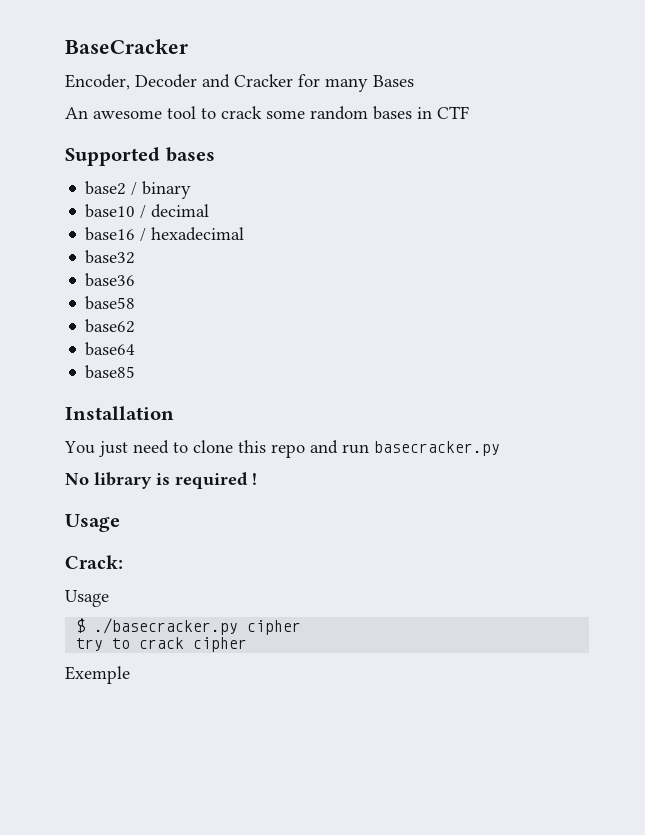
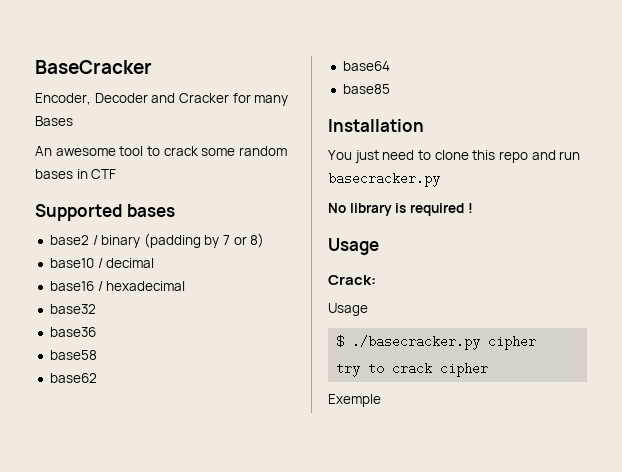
- base2 / binary
+ base2 / binary (padding by 7 or 8)

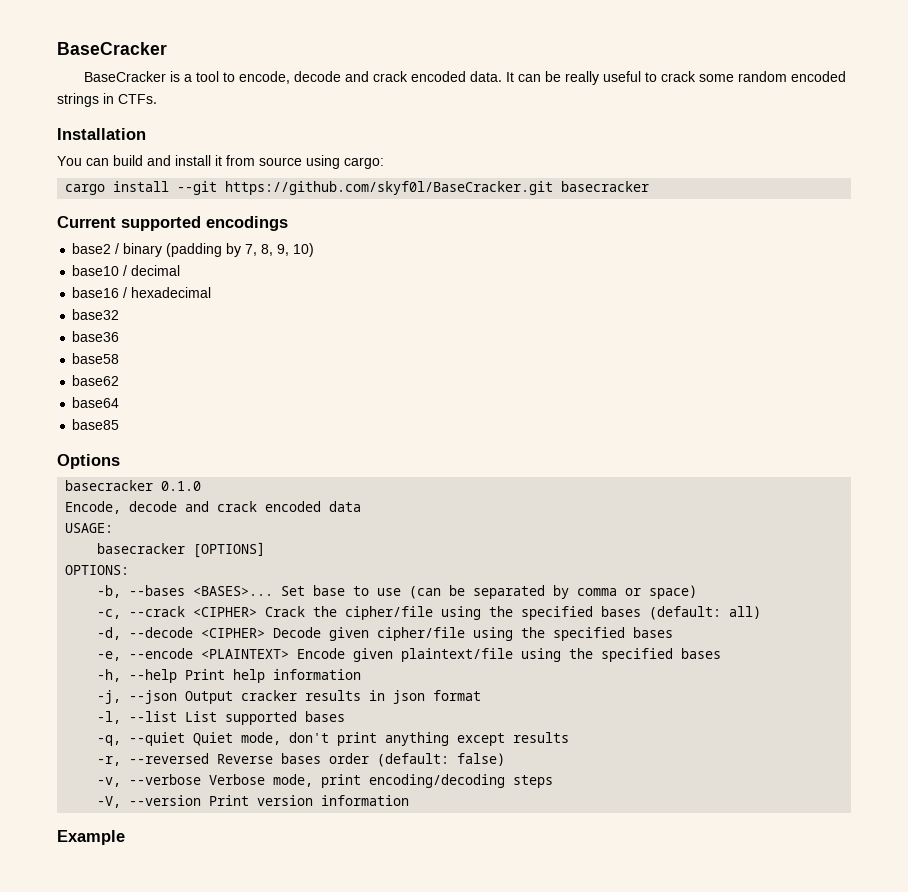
- Encoder, Decoder and Cracker for many Bases
- An awesome tool to crack some random bases in CTF
- Supported bases
+ BaseCracker is a tool to encode, decode and crack encoded data. It can be really useful to crack some random encoded strings in CTFs.
+ Installation
+ You can build and install it from source using cargo:
+ cargo install --git https://github.com/skyf0l/BaseCracker.git basecracker
+ Current supported encodings
- base2 / binary (padding by 7 or 8)
+ base2 / binary (padding by 7, 8, 9, 10)
- Installation
- You just need to clone this repo and run basecracker.py
- No library is required !
- Usage
- Crack:
- Usage
- $ ./basecracker.py cipher
- try to crack cipher
- Exemple
+ Options
+ basecracker 0.1.0
+ Encode, decode and crack encoded data
+ USAGE:
+ basecracker [OPTIONS]
+ OPTIONS:
+ -b, --bases <BASES>... Set base to use (can be separated by comma or space)
+ -c, --crack <CIPHER> Crack the cipher/file using the specified bases (default: all)
+ -d, --decode <CIPHER> Decode given cipher/file using the specified bases
+ -e, --encode <PLAINTEXT> Encode given plaintext/file using the specified bases
+ -h, --help Print help information
+ -j, --json Output cracker results in json format
+ -l, --list List supported bases
+ -q, --quiet Quiet mode, don't print anything except results
+ -r, --reversed Reverse bases order (default: false)
+ -v, --verbose Verbose mode, print encoding/decoding steps
+ -V, --version Print version information
+ Example

